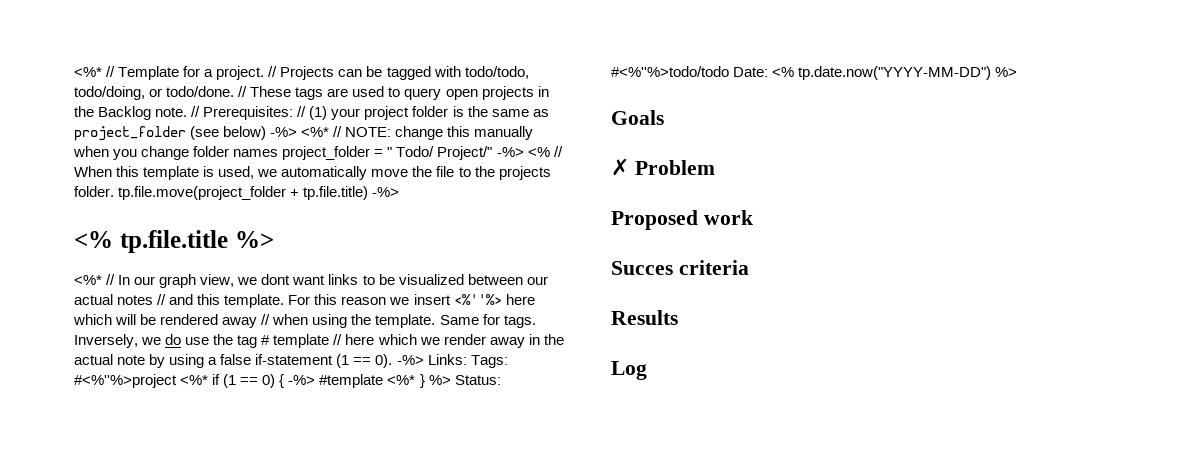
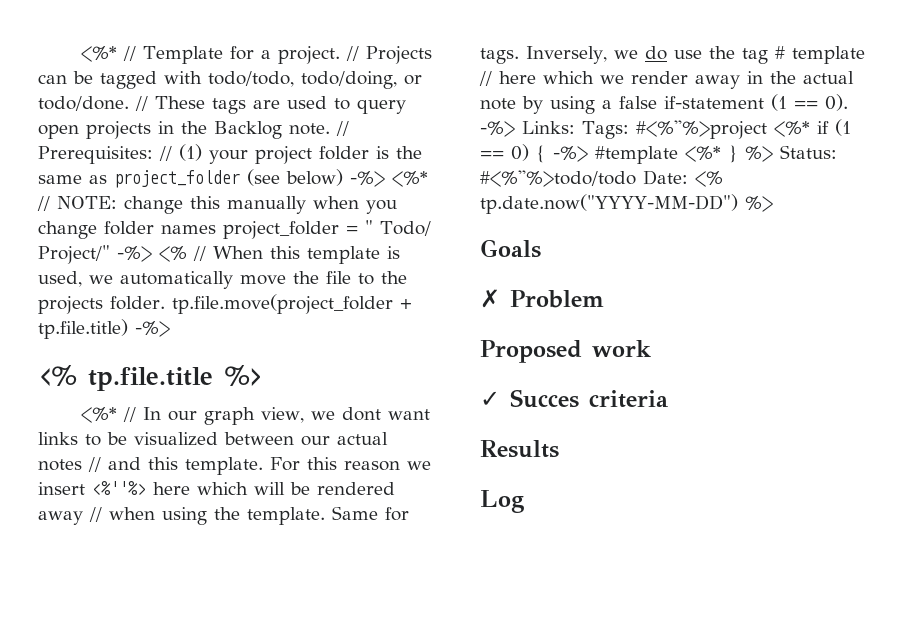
- Succes criteria
+ ✓ Succes criteria

